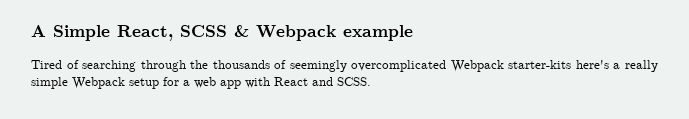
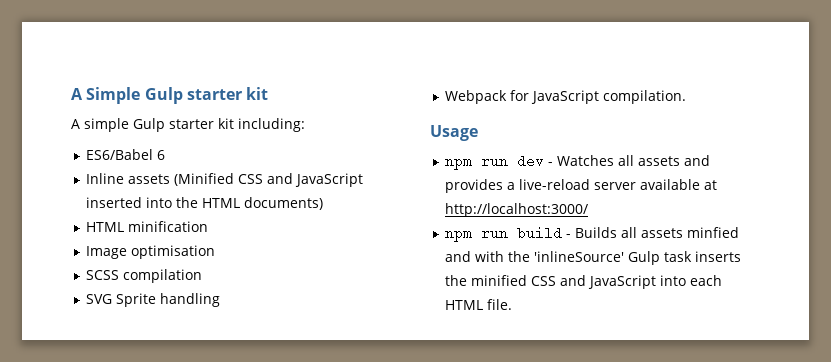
- A Simple React, SCSS & Webpack example
- Tired of searching through the thousands of seemingly overcomplicated Webpack starter-kits here's a really simple Webpack setup for a web app with React and SCSS.
+ A Simple Gulp starter kit
+ A simple Gulp starter kit including:
+ ES6/Babel 6
+ Inline assets (Minified CSS and JavaScript inserted into the HTML documents)
+ HTML minification
+ Image optimisation
+ SCSS compilation
+ SVG Sprite handling
+ Webpack for JavaScript compilation.
+ Usage
+ npm run dev - Watches all assets and provides a live-reload server available at http://localhost:3000/
+ npm run build - Builds all assets minfied and with the 'inlineSource' Gulp task inserts the minified CSS and JavaScript into each HTML file.

